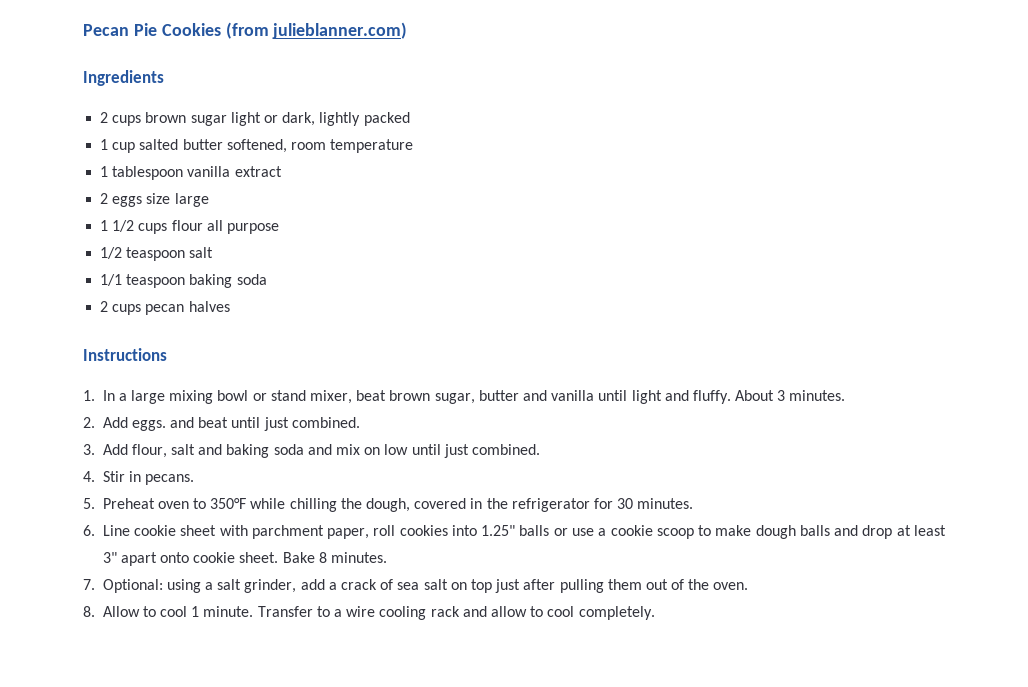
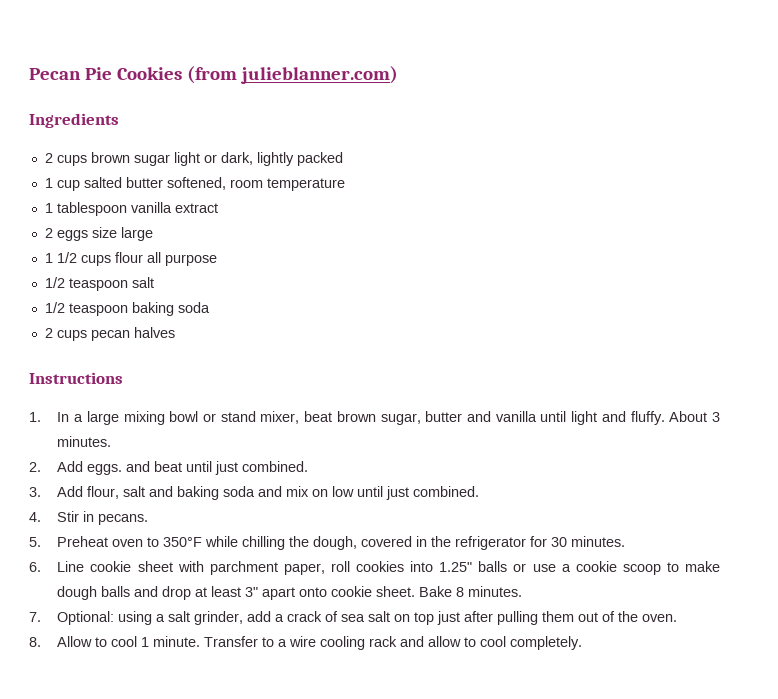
- 1/1 teaspoon baking soda
+ 1/2 teaspoon baking soda

